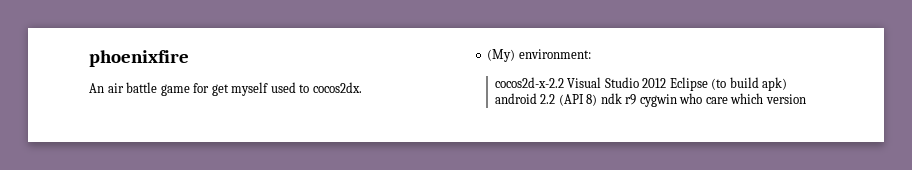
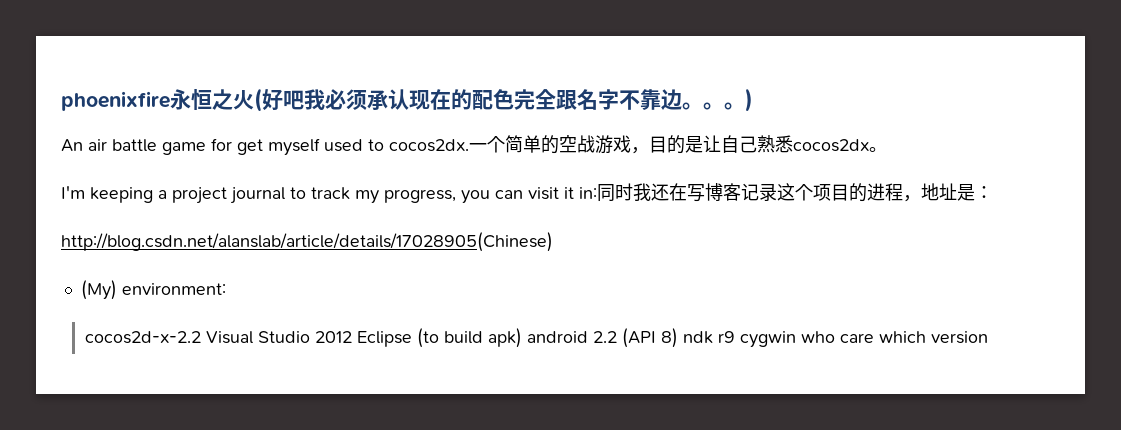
- phoenixfire
+ phoenixfire永恒之火(好吧我必须承认现在的配色完全跟名字不靠边。。。)
+ 一个简单的空战游戏，目的是让自己熟悉cocos2dx。
+ I'm keeping a project journal to track my progress, you can visit it in:同时我还在写博客记录这个项目的进程，地址是：
+ http://blog.csdn.net/alanslab/article/details/17028905(Chinese)

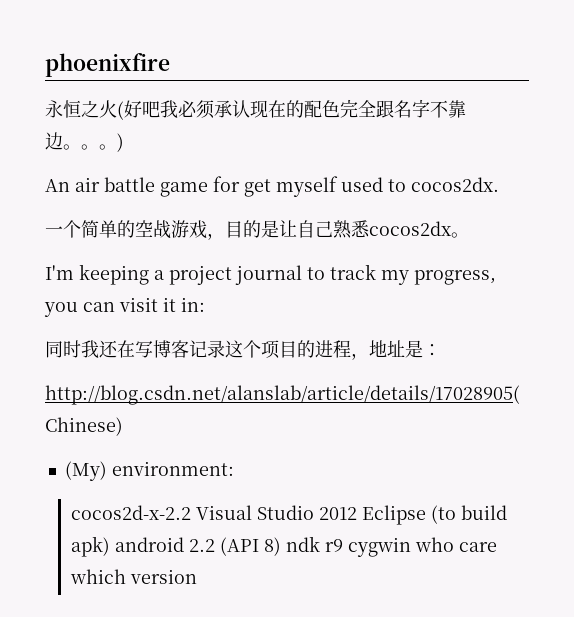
- phoenixfire永恒之火(好吧我必须承认现在的配色完全跟名字不靠边。
+ phoenixfire
+ 永恒之火(好吧我必须承认现在的配色完全跟名字不靠边。
- An air battle game for get myself used to cocos2dx.一个简单的空战游戏，目的是让自己熟悉cocos2dx。
+ An air battle game for get myself used to cocos2dx.
+ 一个简单的空战游戏，目的是让自己熟悉cocos2dx。
- I'm keeping a project journal to track my progress, you can visit it in:同时我还在写博客记录这个项目的进程，地址是：
+ I'm keeping a project journal to track my progress, you can visit it in:
+ 同时我还在写博客记录这个项目的进程，地址是：

